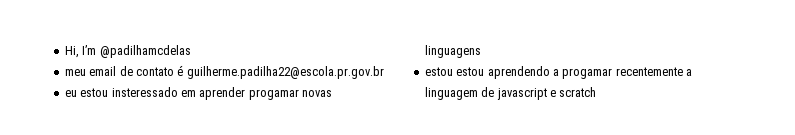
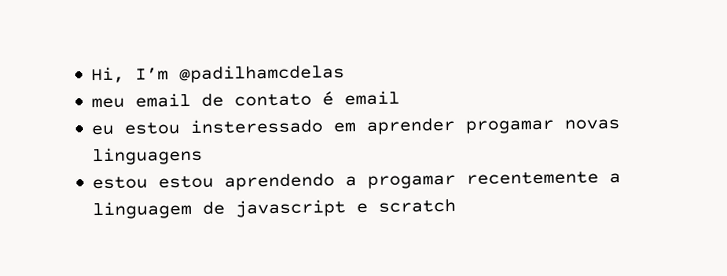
- meu email de contato é guilherme.padilha22@escola.pr.gov.br
+ meu email de contato é email

